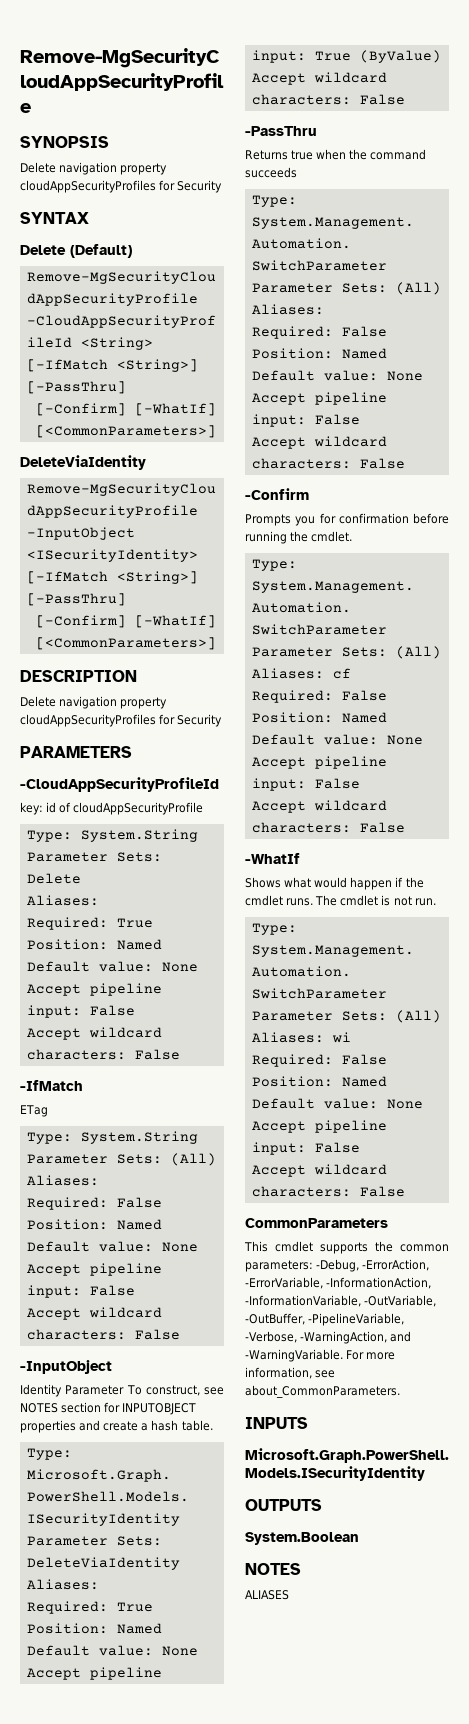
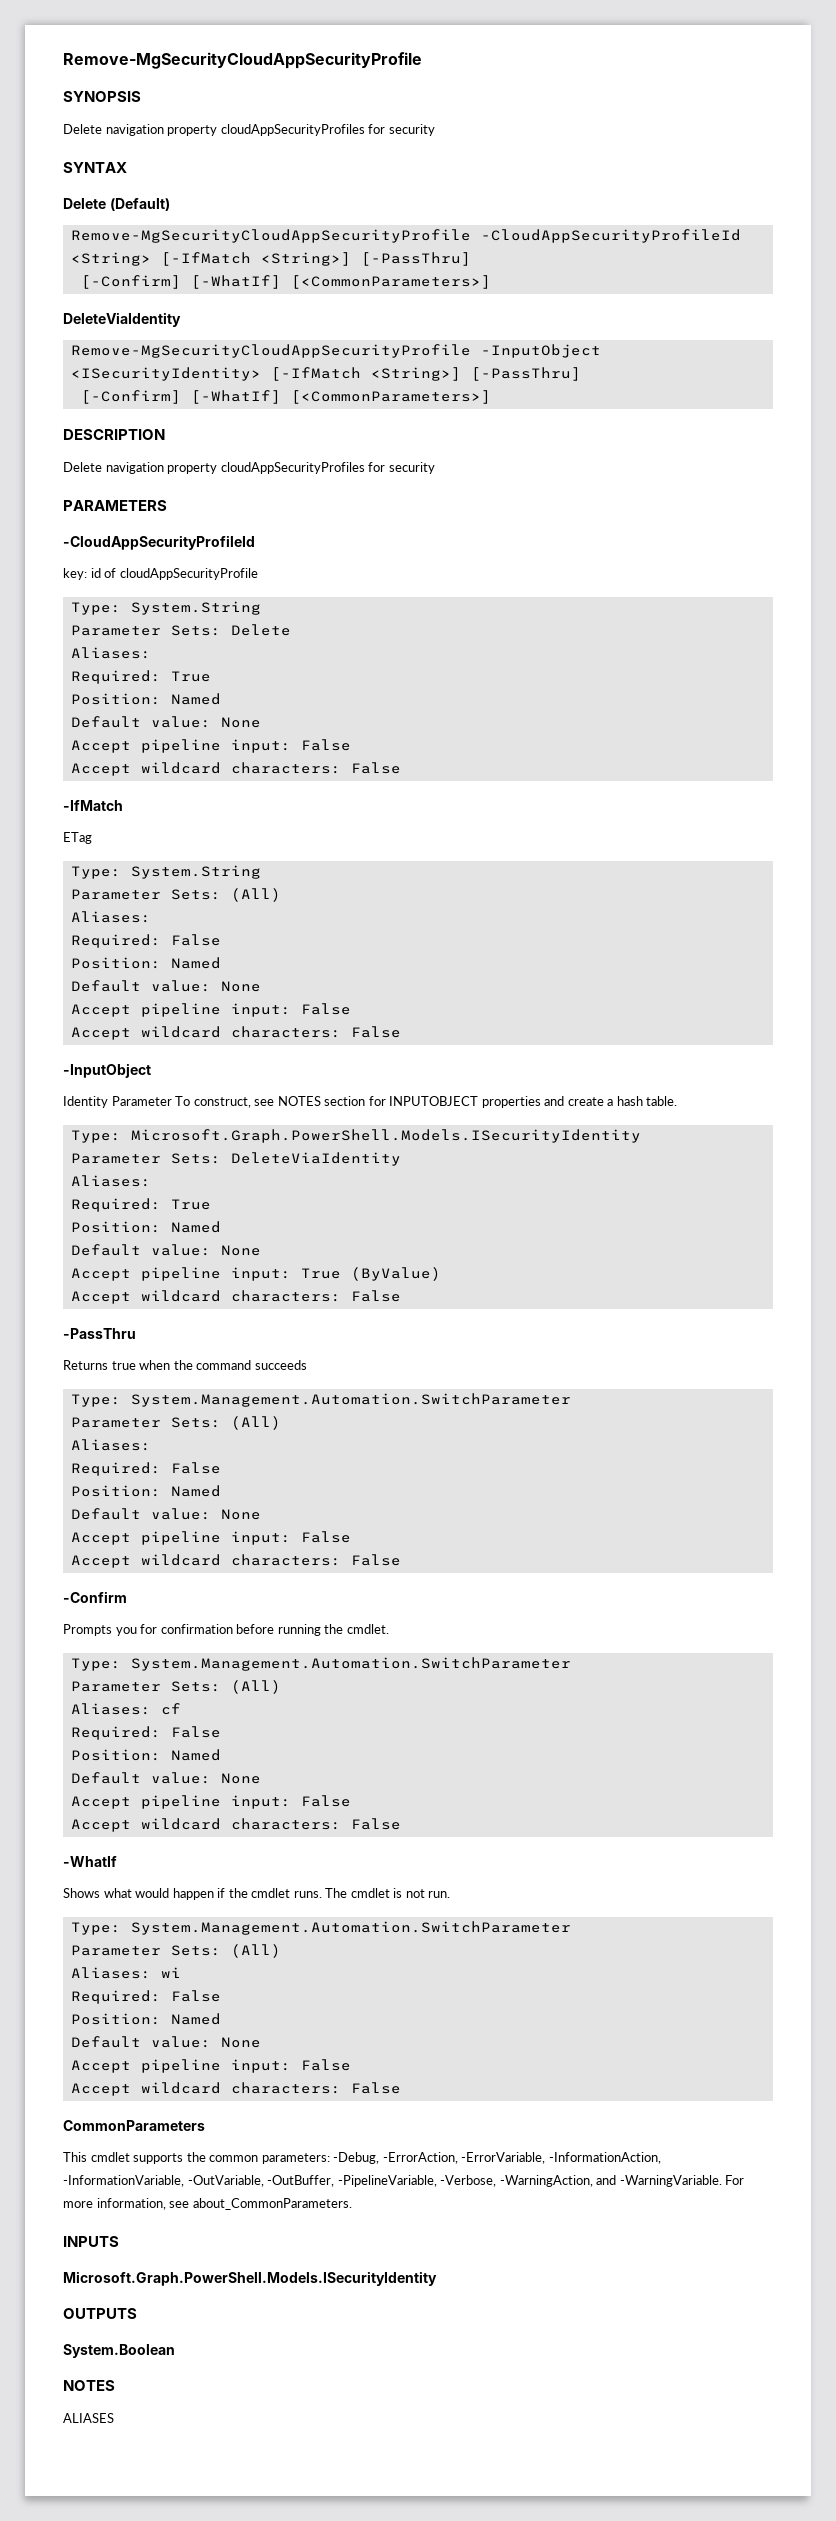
  SYNOPSIS
- Delete navigation property cloudAppSecurityProfiles for Security
+ Delete navigation property cloudAppSecurityProfiles for security
  DESCRIPTION
- Delete navigation property cloudAppSecurityProfiles for Security
+ Delete navigation property cloudAppSecurityProfiles for security

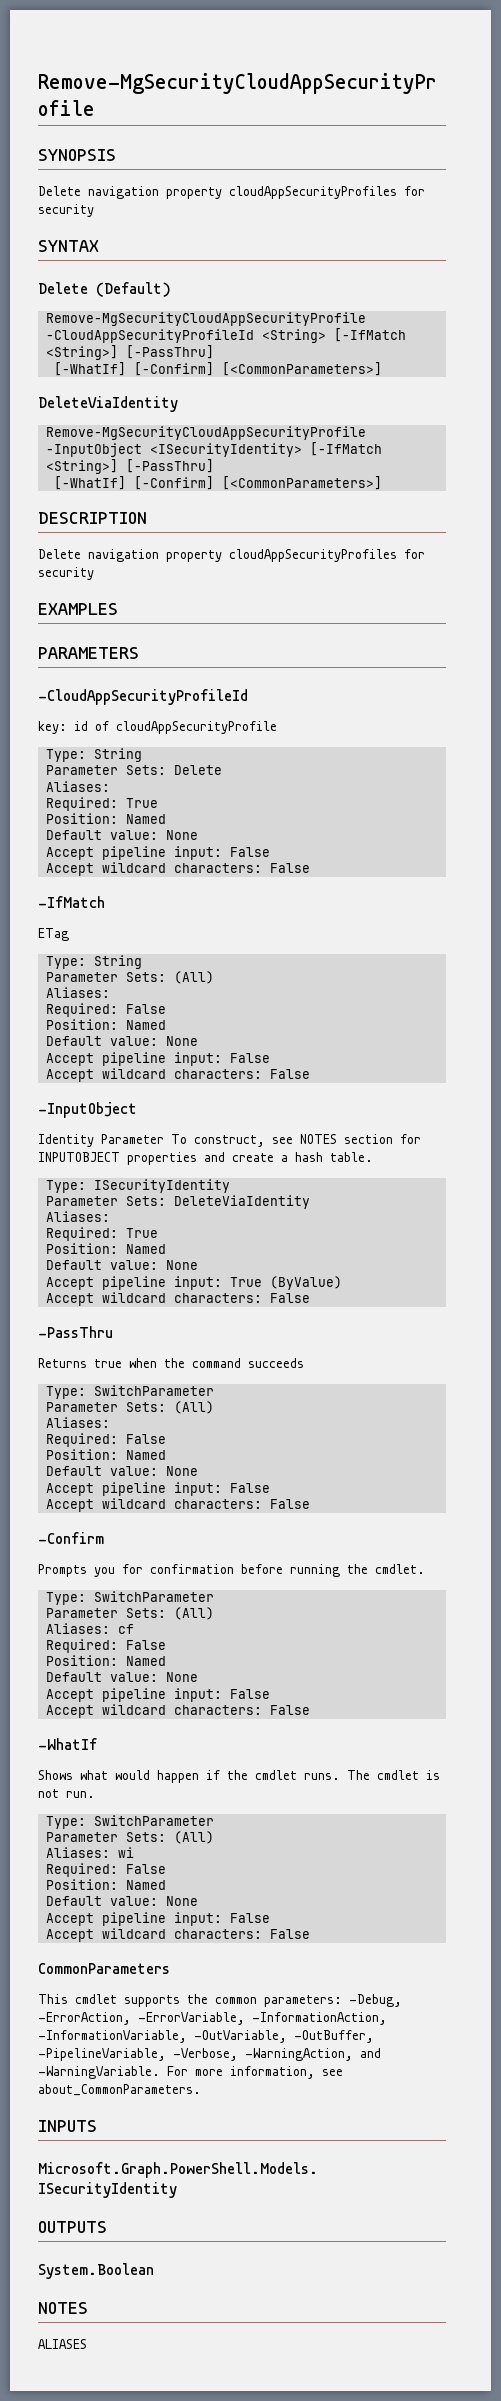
  Remove-MgSecurityCloudAppSecurityProfile -CloudAppSecurityProfileId <String> [-IfMatch <String>] [-PassThru]
- [-Confirm] [-WhatIf] [<CommonParameters>]
+ [-WhatIf] [-Confirm] [<CommonParameters>]
  Remove-MgSecurityCloudAppSecurityProfile -InputObject <ISecurityIdentity> [-IfMatch <String>] [-PassThru]
- [-Confirm] [-WhatIf] [<CommonParameters>]
+ [-WhatIf] [-Confirm] [<CommonParameters>]
+ EXAMPLES
  key: id of cloudAppSecurityProfile
- Type: System.String
+ Type: String
  ETag
- Type: System.String
+ Type: String
- Type: Microsoft.Graph.PowerShell.Models.ISecurityIdentity
+ Type: ISecurityIdentity
  Returns true when the command succeeds
- Type: System.Management.Automation.SwitchParameter
+ Type: SwitchParameter
  Prompts you for confirmation before running the cmdlet.
- Type: System.Management.Automation.SwitchParameter
+ Type: SwitchParameter
  The cmdlet is not run.
- Type: System.Management.Automation.SwitchParameter
+ Type: SwitchParameter

